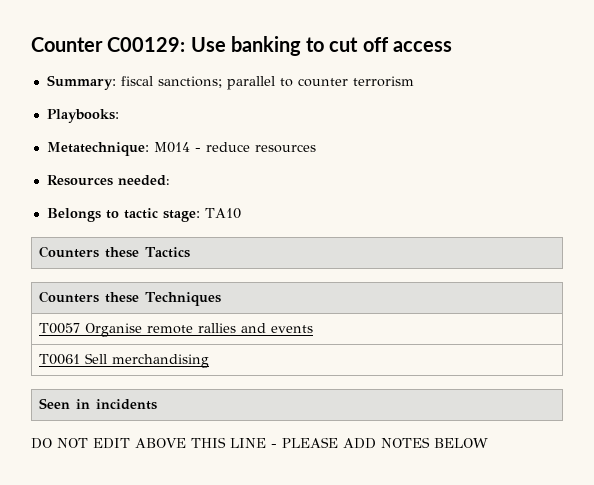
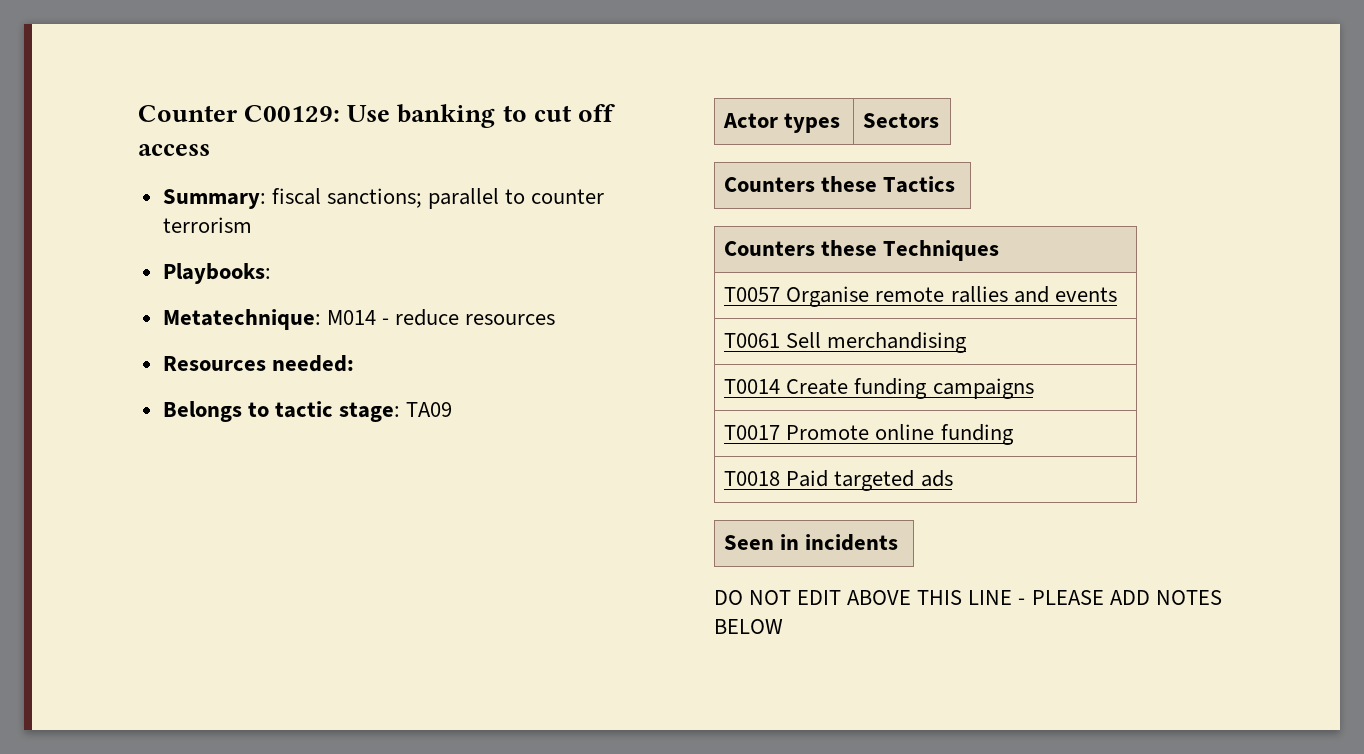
- Belongs to tactic stage: TA10
+ Belongs to tactic stage: TA09
+ Actor types | Sectors
+ T0014 Create funding campaigns
+ T0017 Promote online funding
+ T0018 Paid targeted ads

